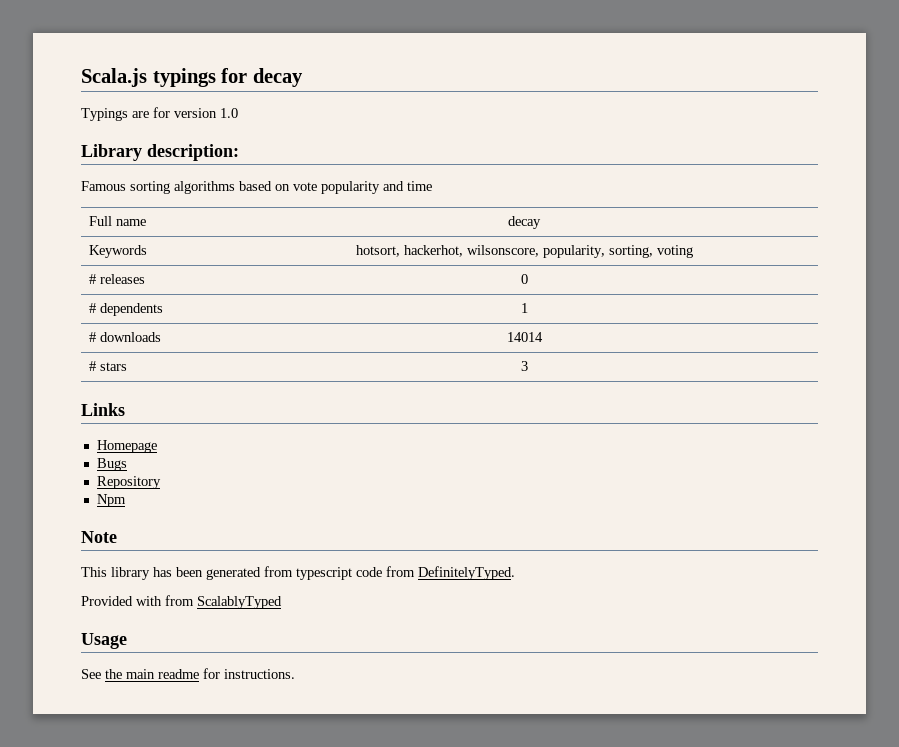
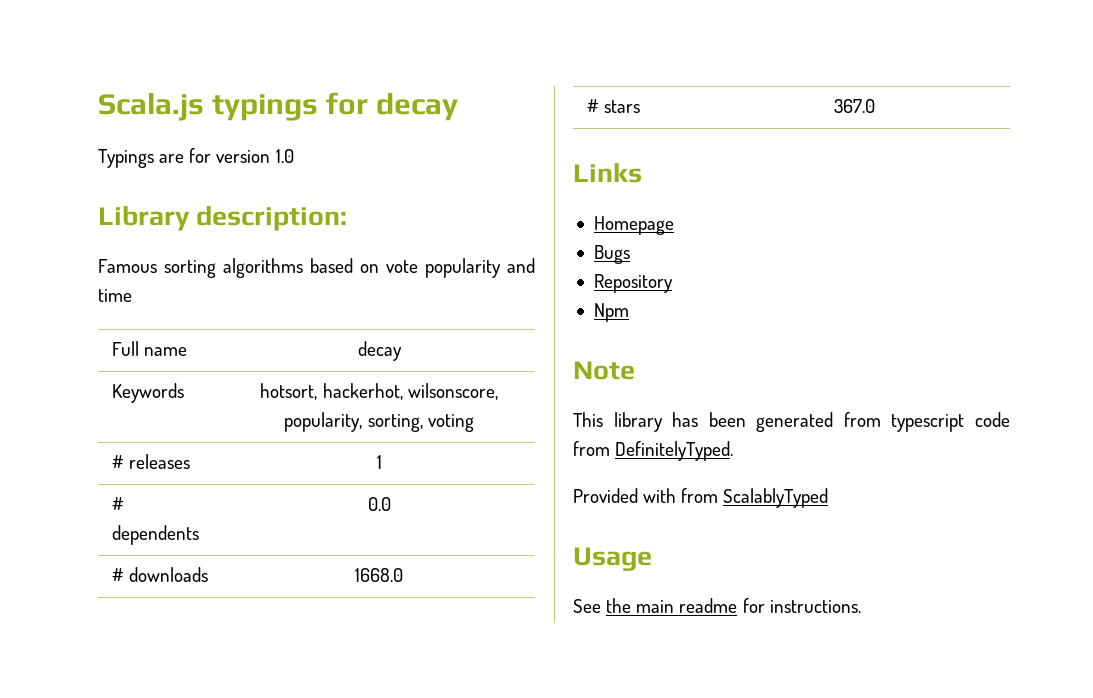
- # releases | 0
+ # releases | 1
- # dependents | 1
+ # dependents | 0.0
- # downloads | 14014
+ # downloads | 1668.0
- # stars | 3
+ # stars | 367.0

